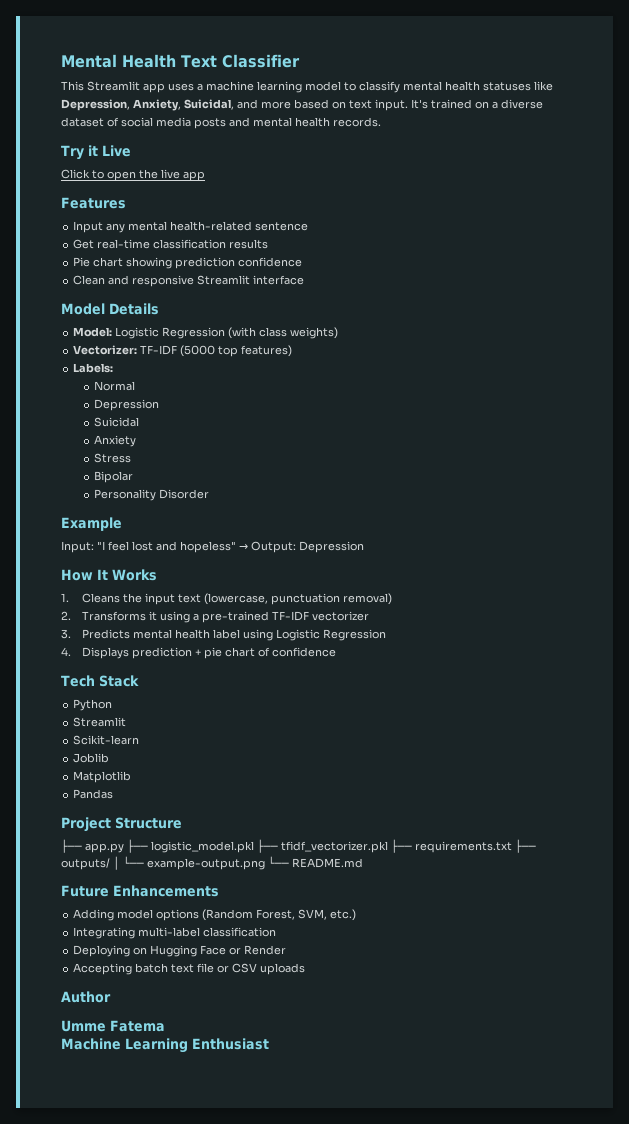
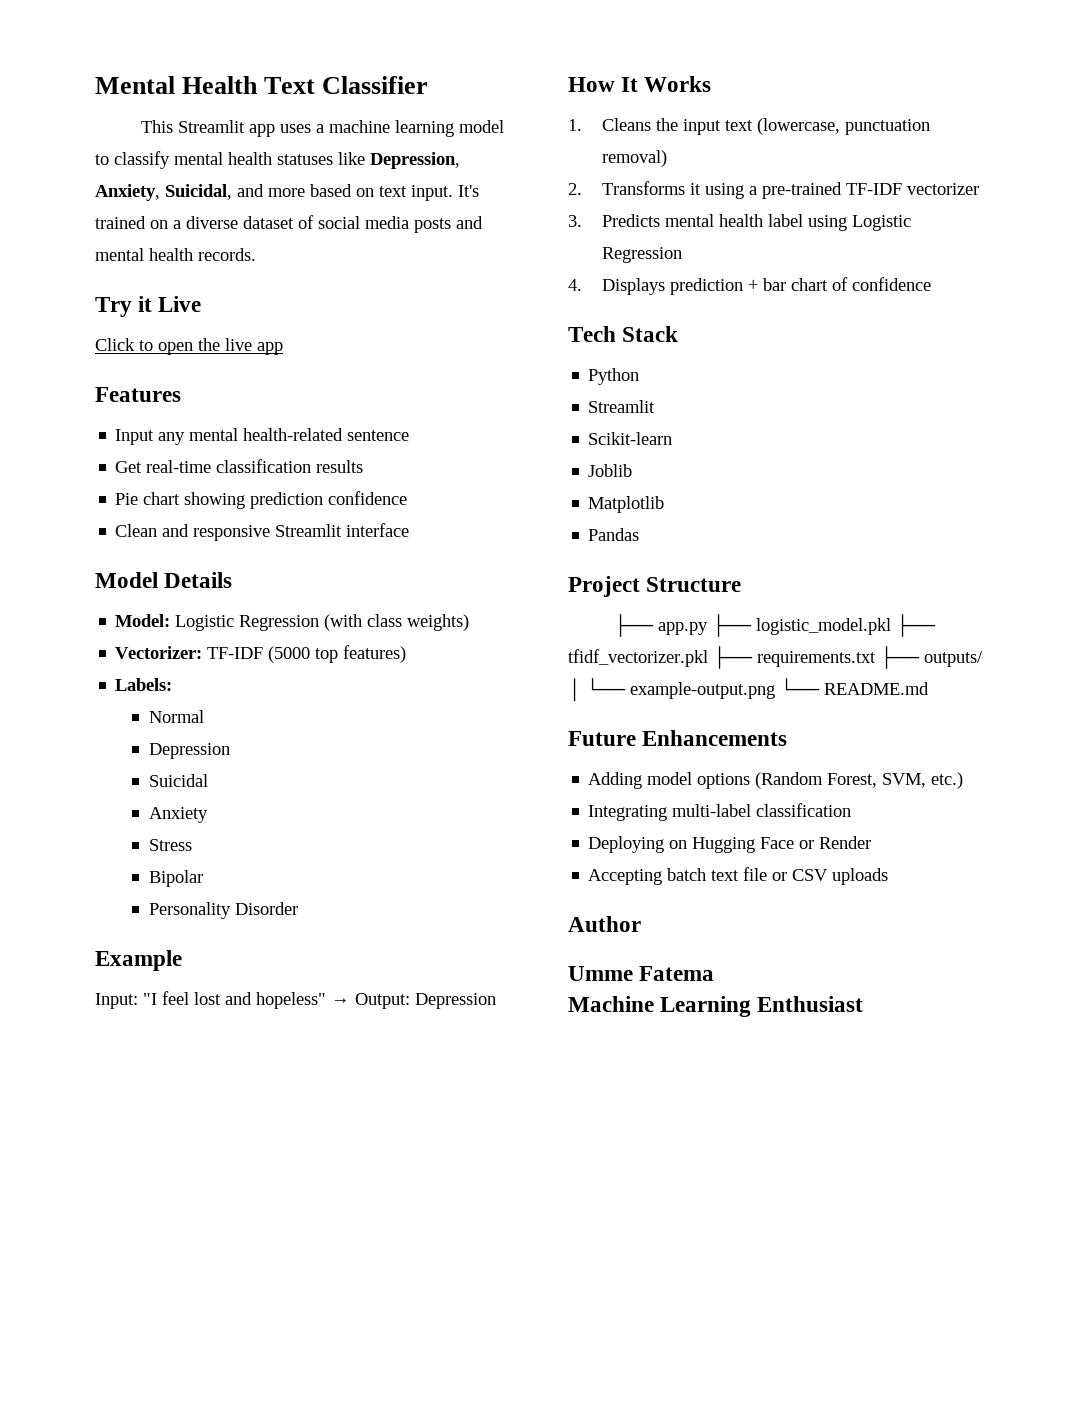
- 4. Displays prediction + pie chart of confidence
+ 4. Displays prediction + bar chart of confidence

